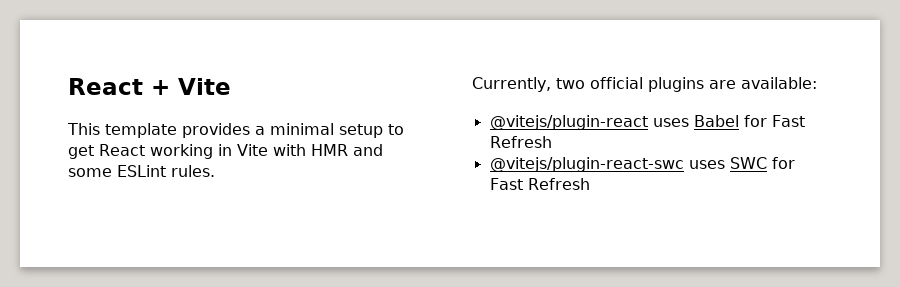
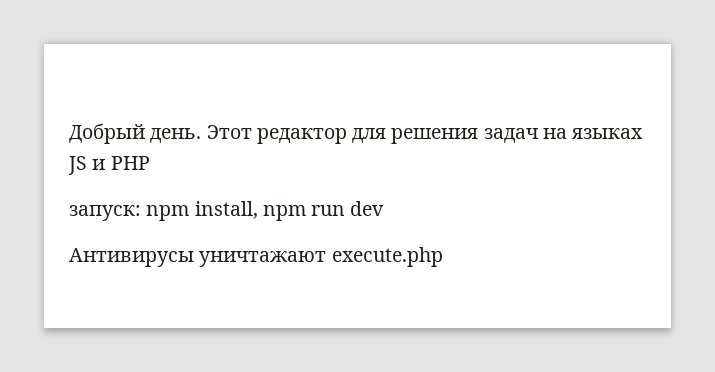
- React + Vite
- This template provides a minimal setup to get React working in Vite with HMR and some ESLint rules.
- Currently, two official plugins are available:
- @vitejs/plugin-react uses Babel for Fast Refresh
- @vitejs/plugin-react-swc uses SWC for Fast Refresh
+ Добрый день. Этот редактор для решения задач на языках JS и PHP
+ запуск: npm install, npm run dev
+ Антивирусы уничтажают execute.php

